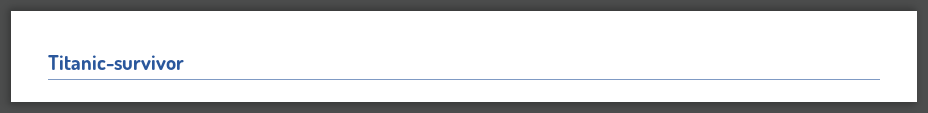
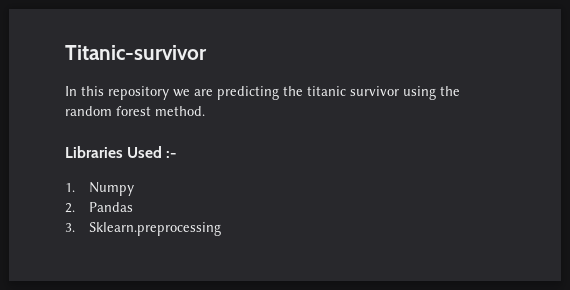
+ In this repository we are predicting the titanic survivor using the random forest method.
+ Libraries Used :-
+ 1. Numpy
+ 2. Pandas
+ 3. Sklearn.preprocessing

